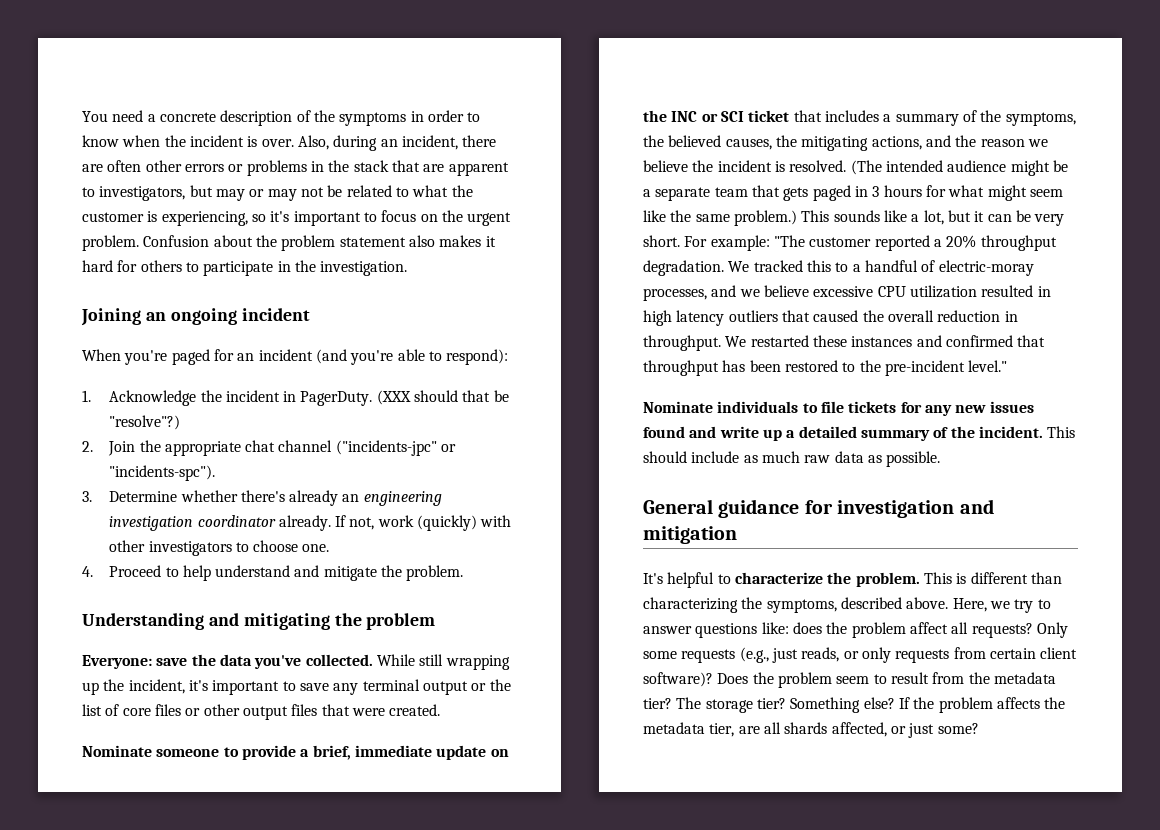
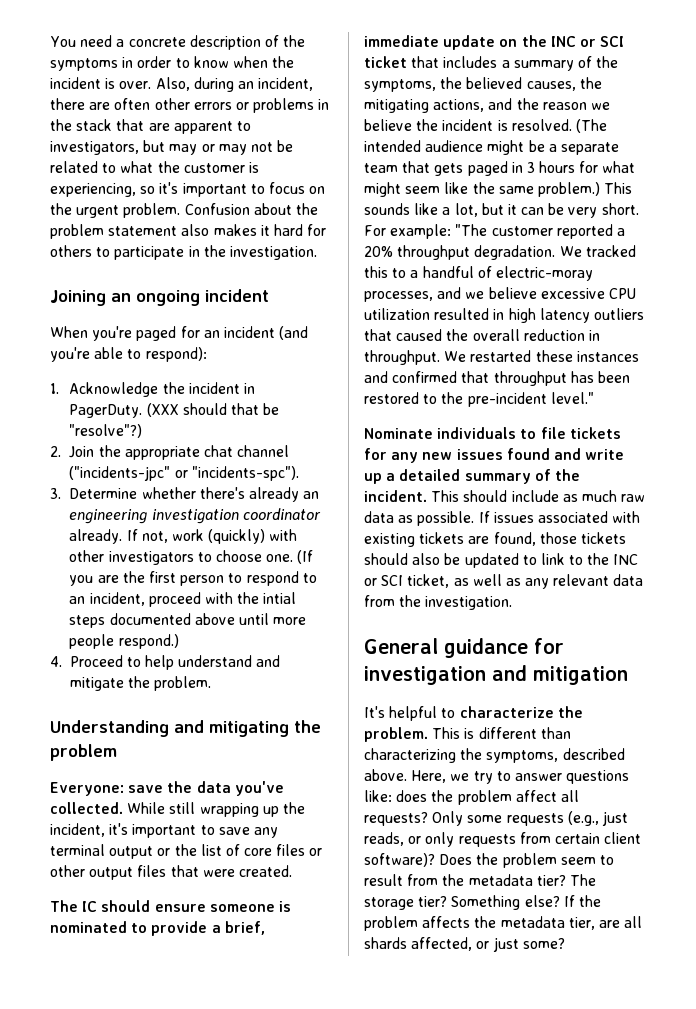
+ (If you are the first person to respond to an incident, proceed with the intial steps documented above until more people respond.)
- Nominate someone to provide a brief, immediate update on the INC or SCI ticket that includes a summary of the symptoms, the believed causes, the mitigating actions, and the reason we believe the incident is resolved.
+ The IC should ensure someone is nominated to provide a brief, immediate update on the INC or SCI ticket that includes a summary of the symptoms, the believed causes, the mitigating actions, and the reason we believe the incident is resolved.
+ If issues associated with existing tickets are found, those tickets should also be updated to link to the INC or SCI ticket, as well as any relevant data from the investigation.

